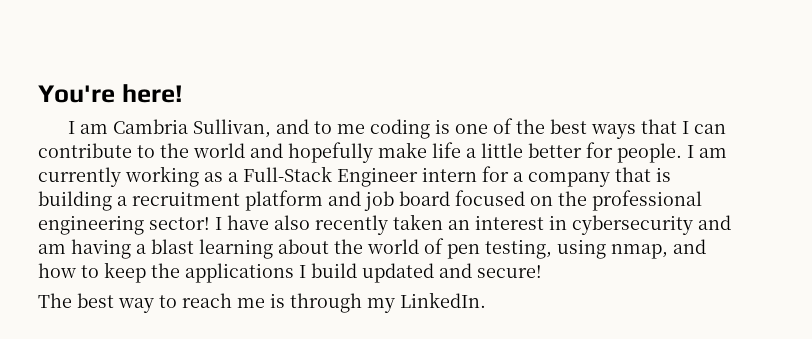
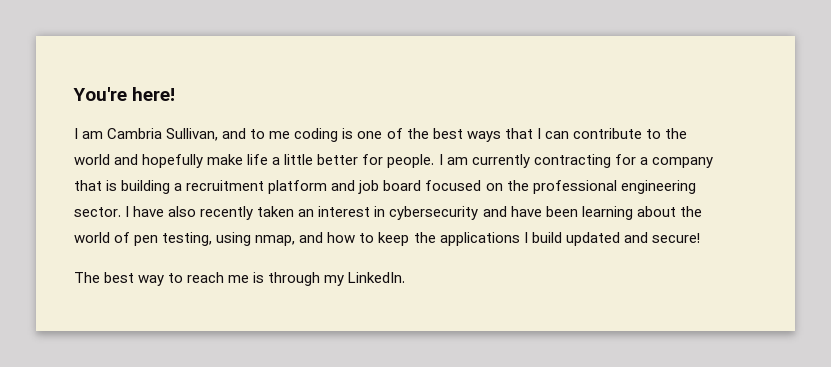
- I am currently working as a Full-Stack Engineer intern for a company that is building a recruitment platform and job board focused on the professional engineering sector!
+ I am currently contracting for a company that is building a recruitment platform and job board focused on the professional engineering sector.
- I have also recently taken an interest in cybersecurity and am having a blast learning about the world of pen testing, using nmap, and how to keep the applications I build updated and secure!
+ I have also recently taken an interest in cybersecurity and have been learning about the world of pen testing, using nmap, and how to keep the applications I build updated and secure!

